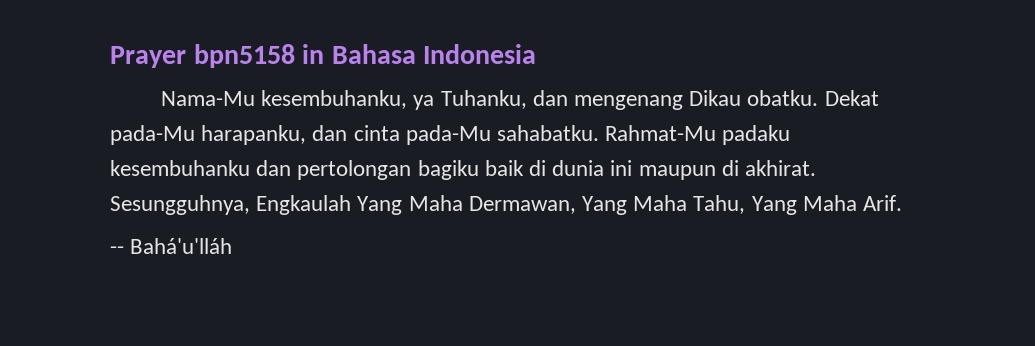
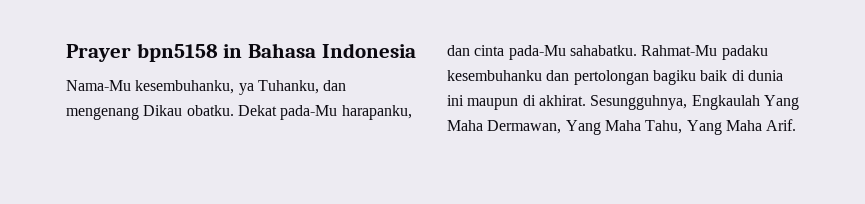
- -- Bahá'u'lláh

